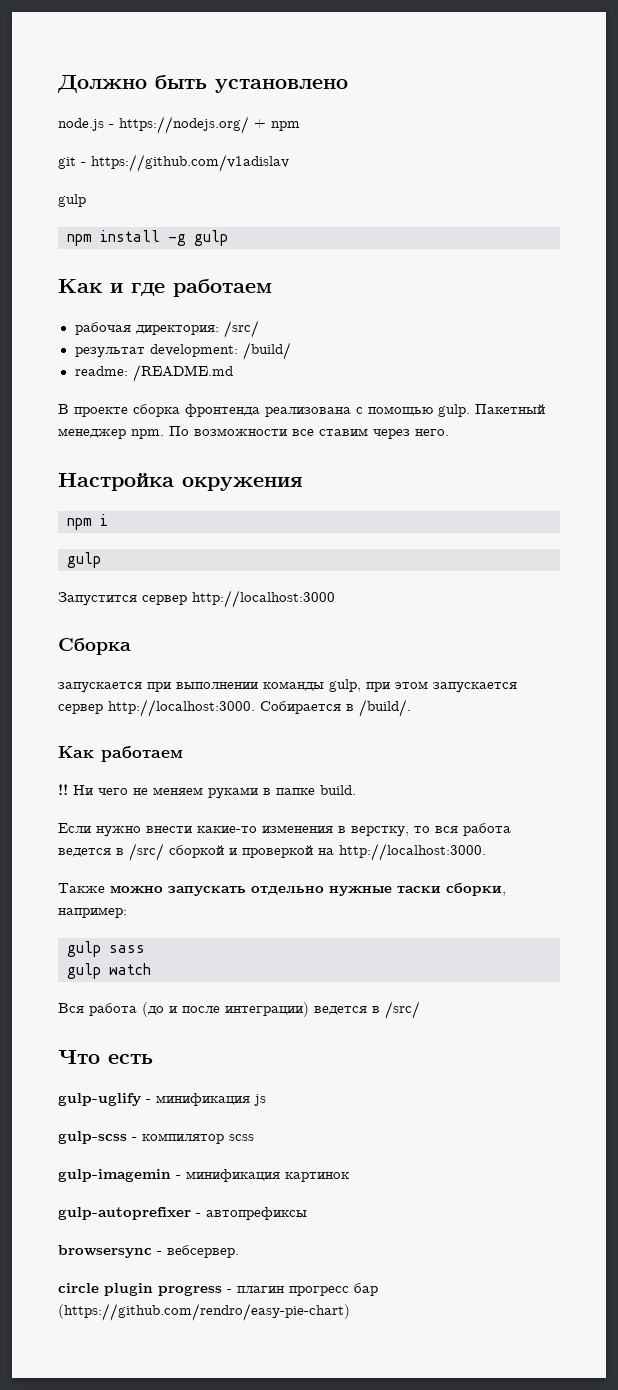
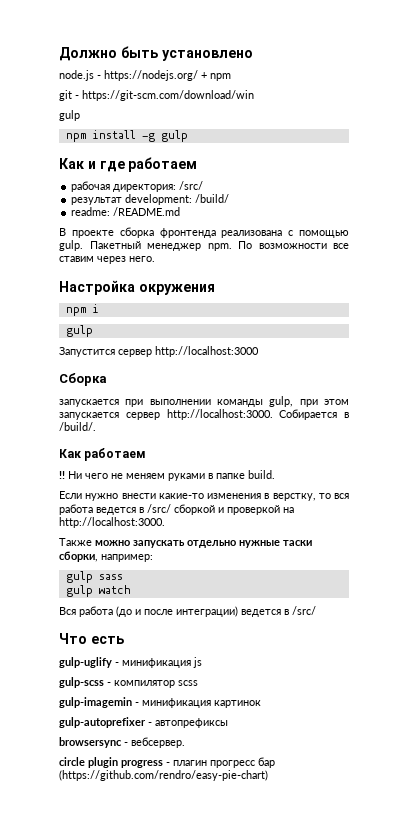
- git - https://github.com/v1adislav
+ git - https://git-scm.com/download/win

